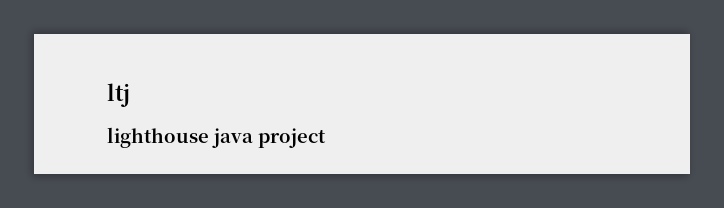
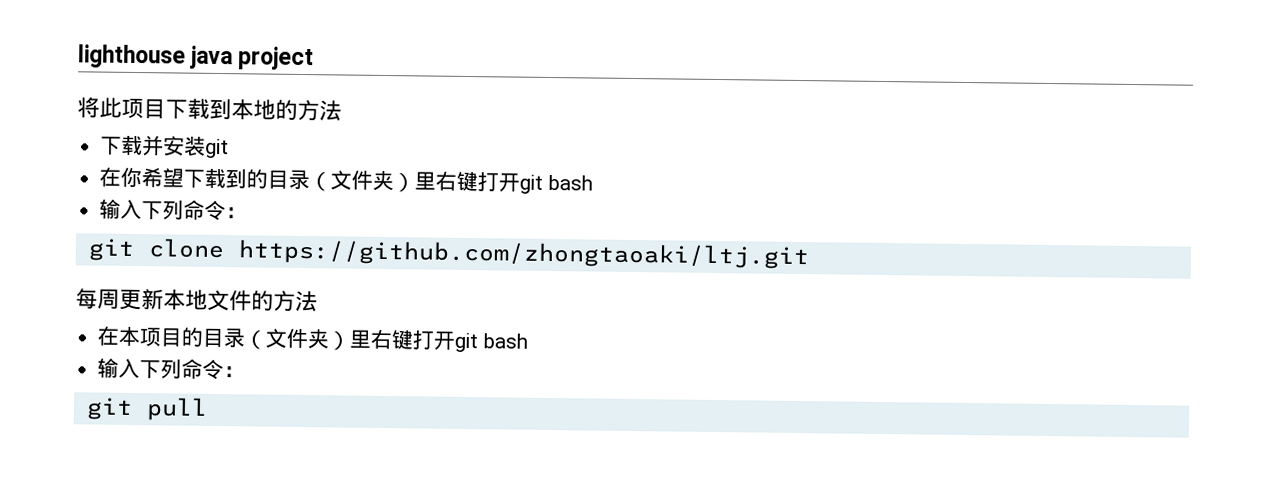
- ltj
+ 将此项目下载到本地的方法
+ 下载并安装git
+ 在你希望下载到的目录（文件夹）里右键打开git bash
+ 输入下列命令：
+ git clone https://github.com/zhongtaoaki/ltj.git
+ 每周更新本地文件的方法
+ 在本项目的目录（文件夹）里右键打开git bash
+ 输入下列命令：
+ git pull

